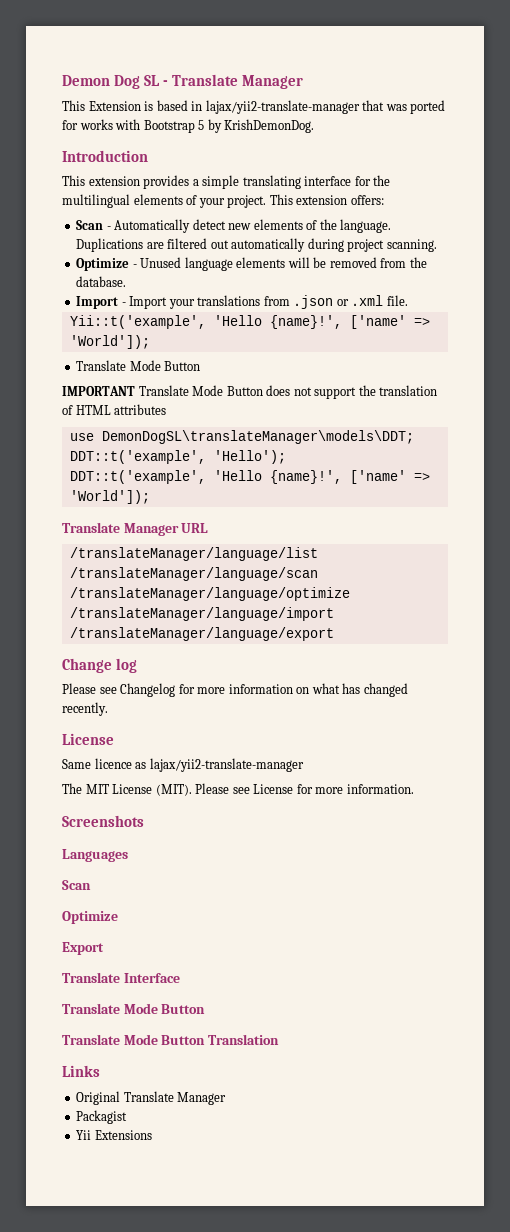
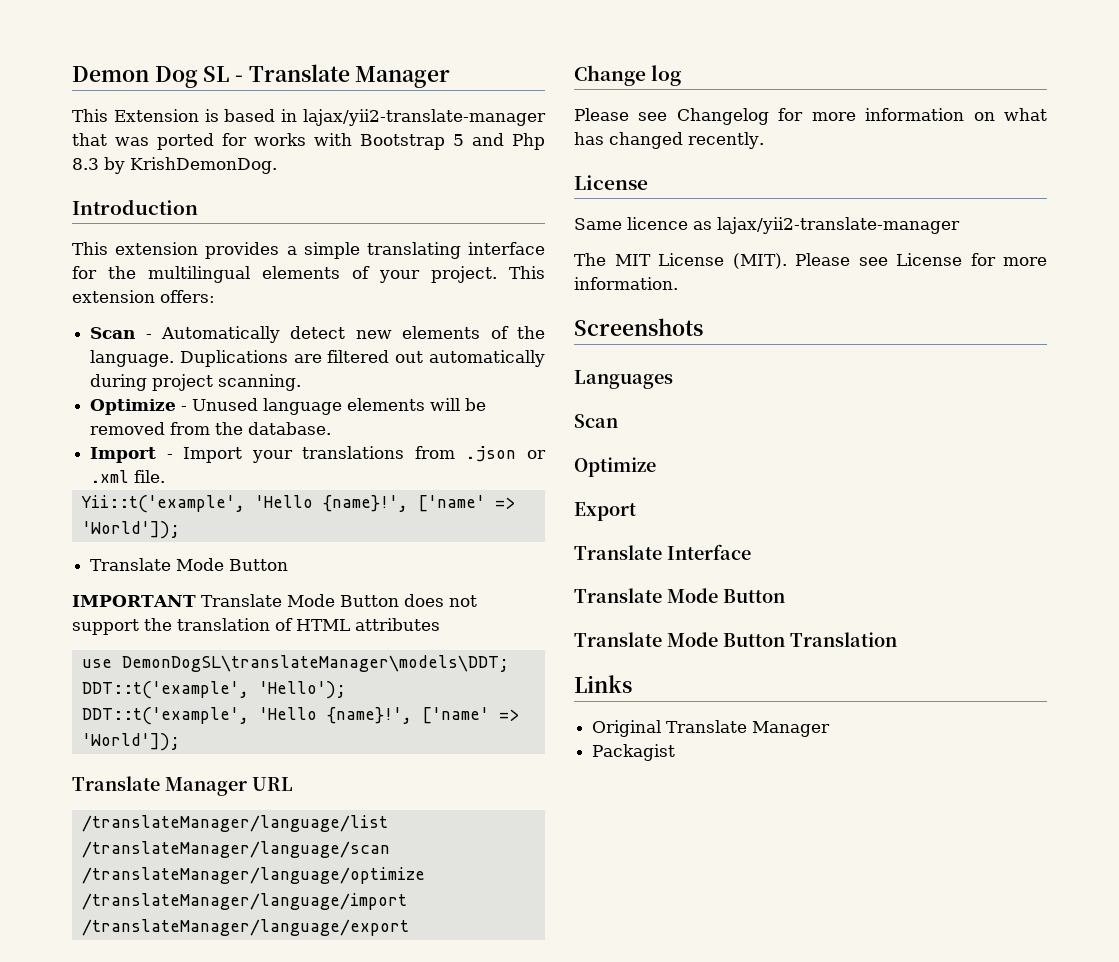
- This Extension is based in lajax/yii2-translate-manager that was ported for works with Bootstrap 5 by KrishDemonDog.
+ This Extension is based in lajax/yii2-translate-manager that was ported for works with Bootstrap 5 and Php 8.3 by KrishDemonDog.
- Yii Extensions

